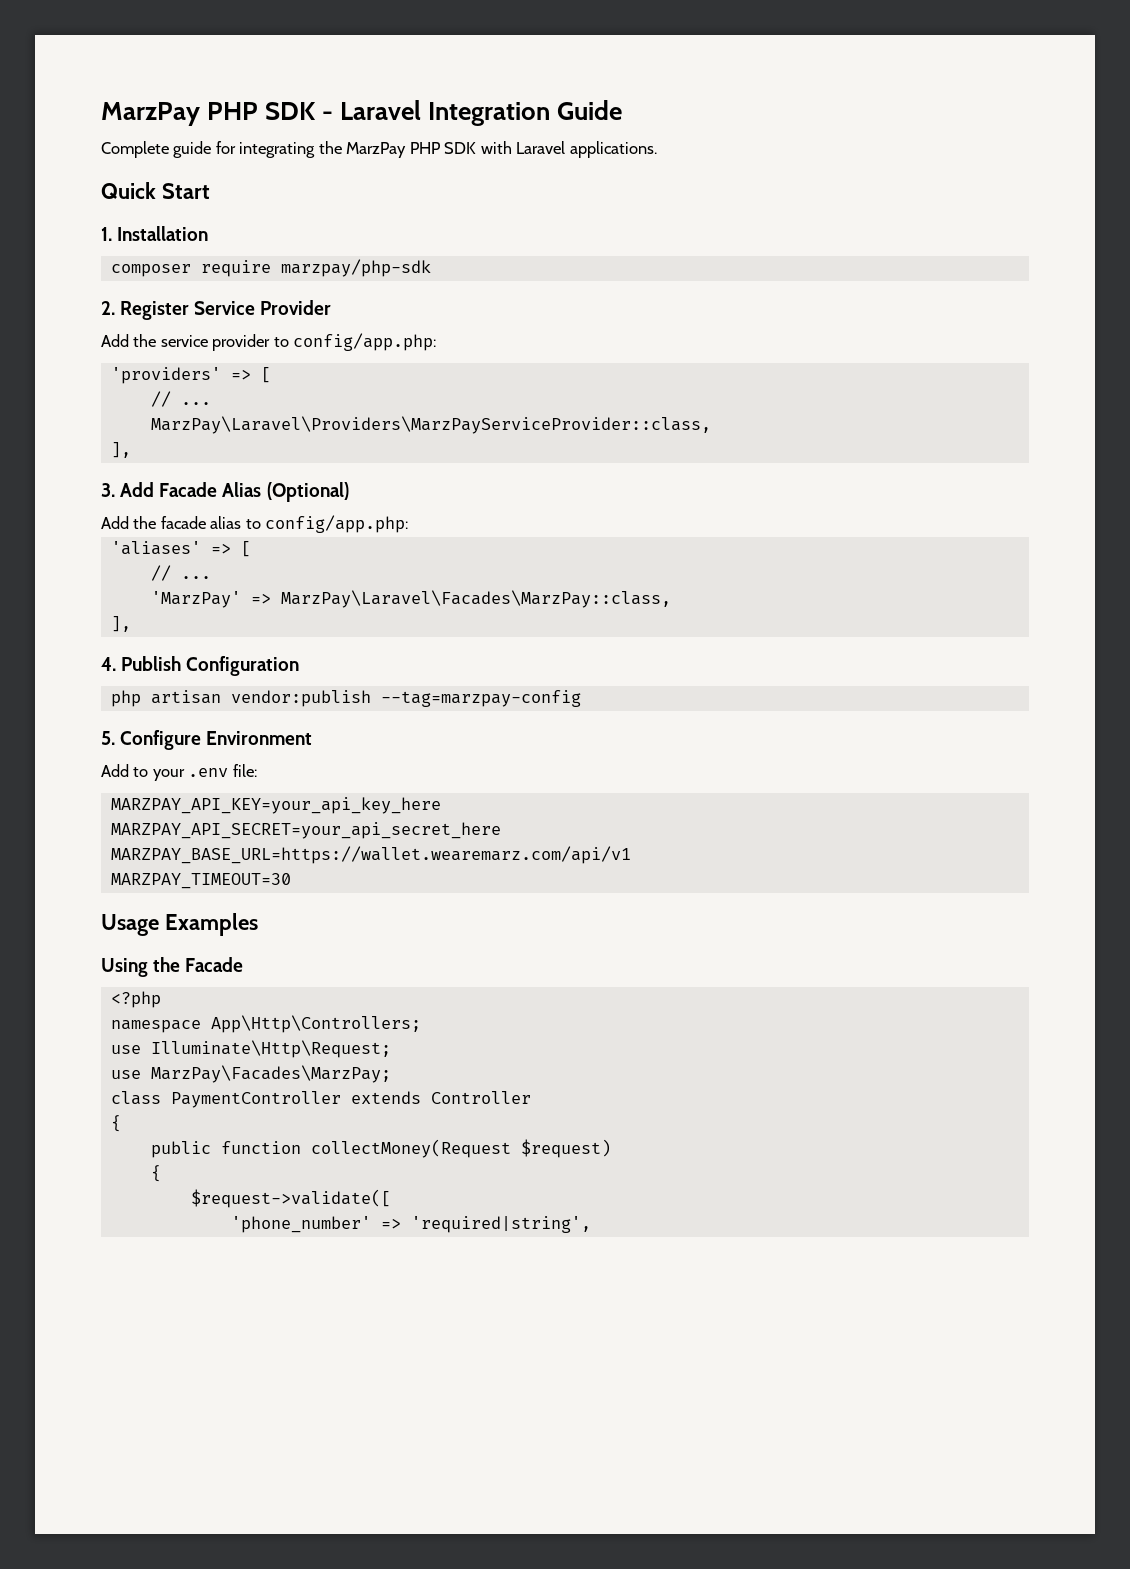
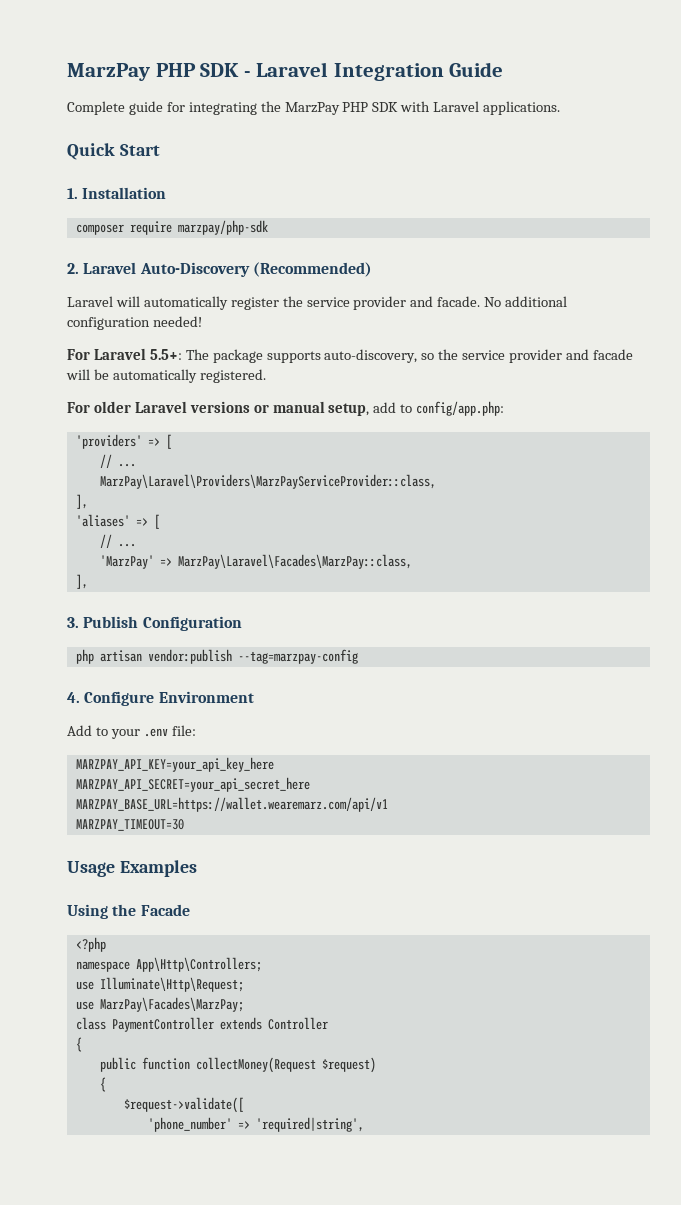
- 2. Register Service Provider
- Add the service provider to config/app.php:
+ 2. Laravel Auto-Discovery (Recommended)
+ Laravel will automatically register the service provider and facade. No additional configuration needed!
+ For Laravel 5.5+: The package supports auto-discovery, so the service provider and facade will be automatically registered.
+ For older Laravel versions or manual setup, add to config/app.php:
- 3. Add Facade Alias (Optional)
- Add the facade alias to config/app.php:
- 4. Publish Configuration
+ 3. Publish Configuration
- 5. Configure Environment
+ 4. Configure Environment

